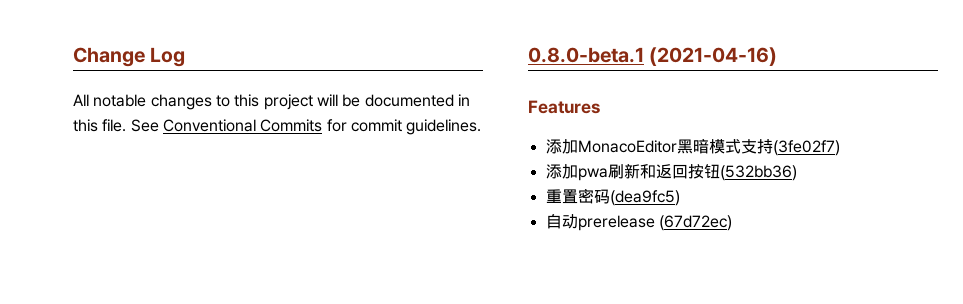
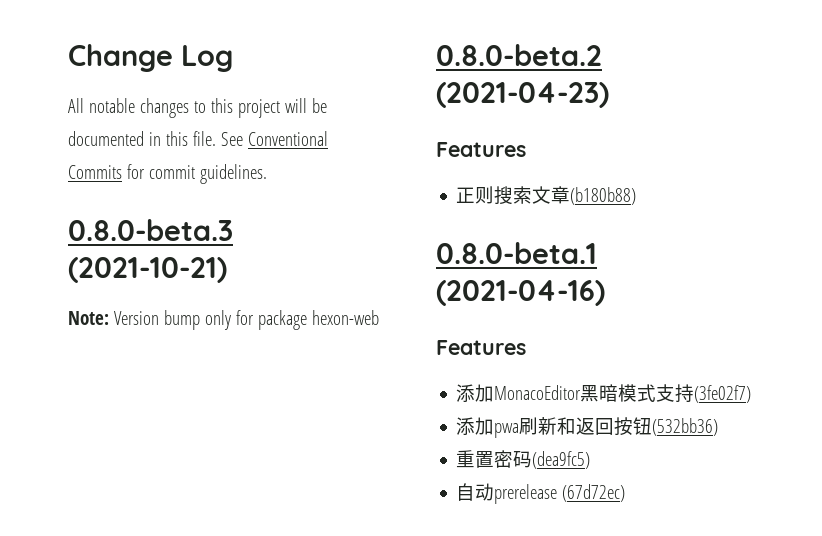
+ 0.8.0-beta.3 (2021-10-21)
+ Note: Version bump only for package hexon-web
+ 0.8.0-beta.2 (2021-04-23)
+ Features
+ 正则搜索文章(b180b88)

